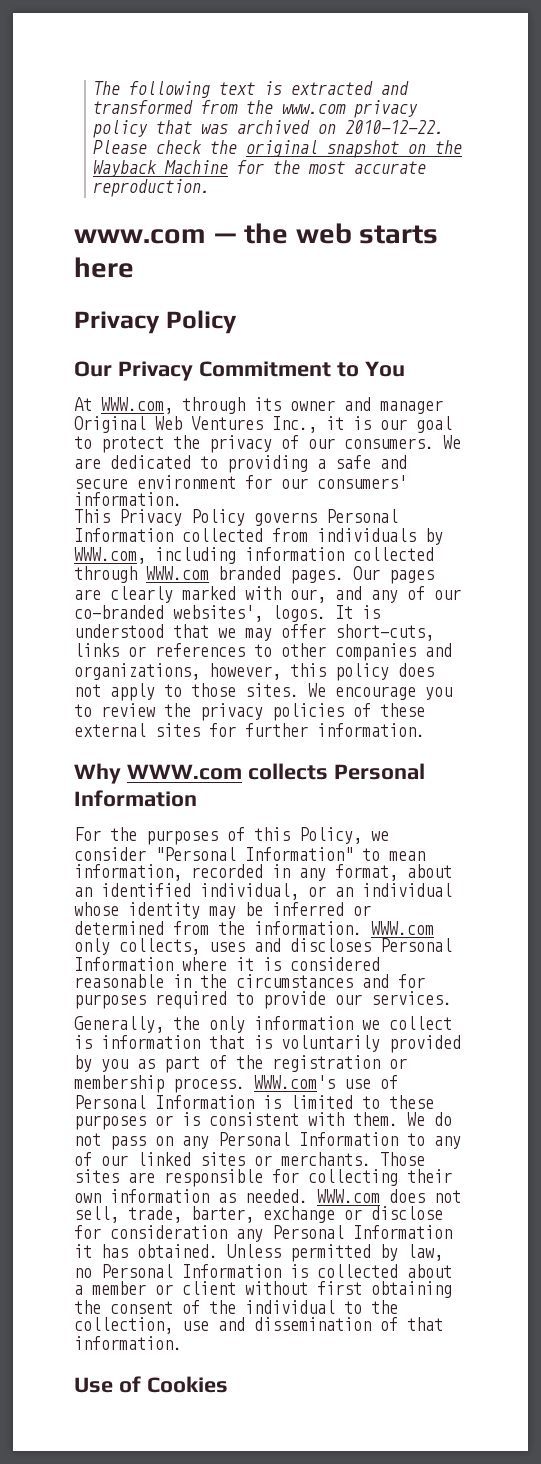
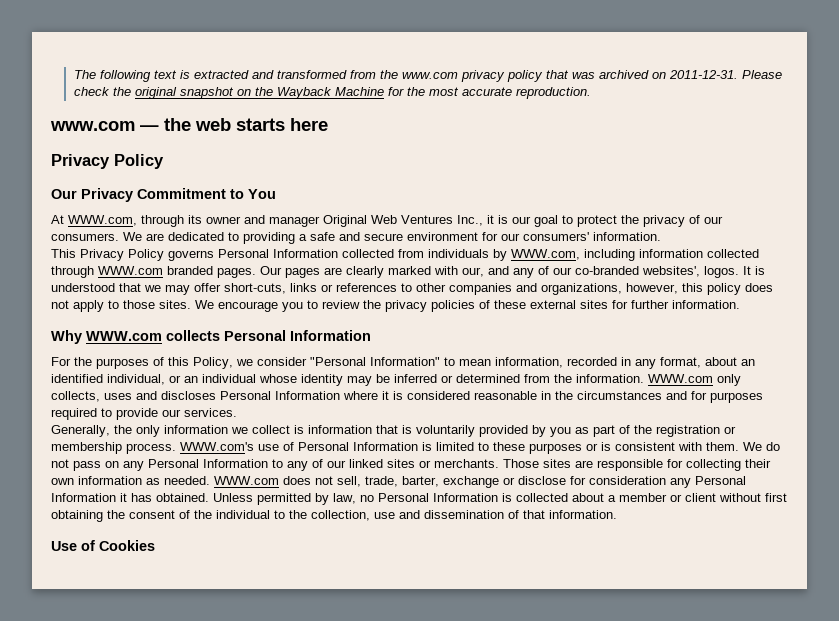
- The following text is extracted and transformed from the www.com privacy policy that was archived on 2010-12-22.
+ The following text is extracted and transformed from the www.com privacy policy that was archived on 2011-12-31.

